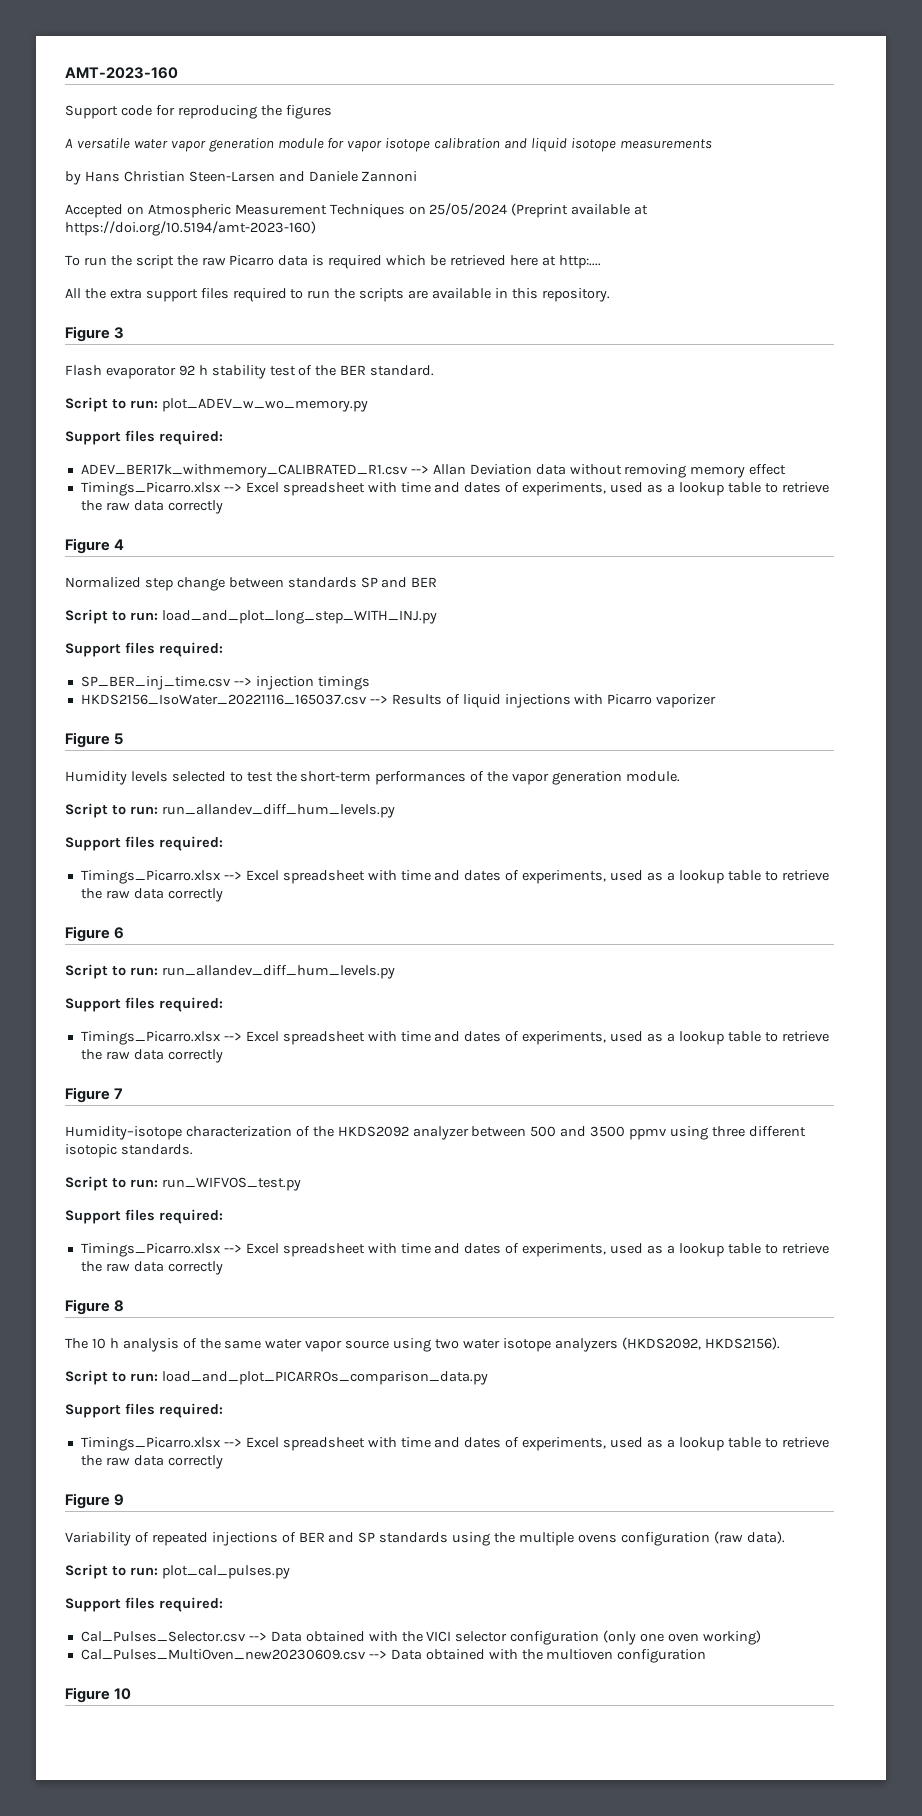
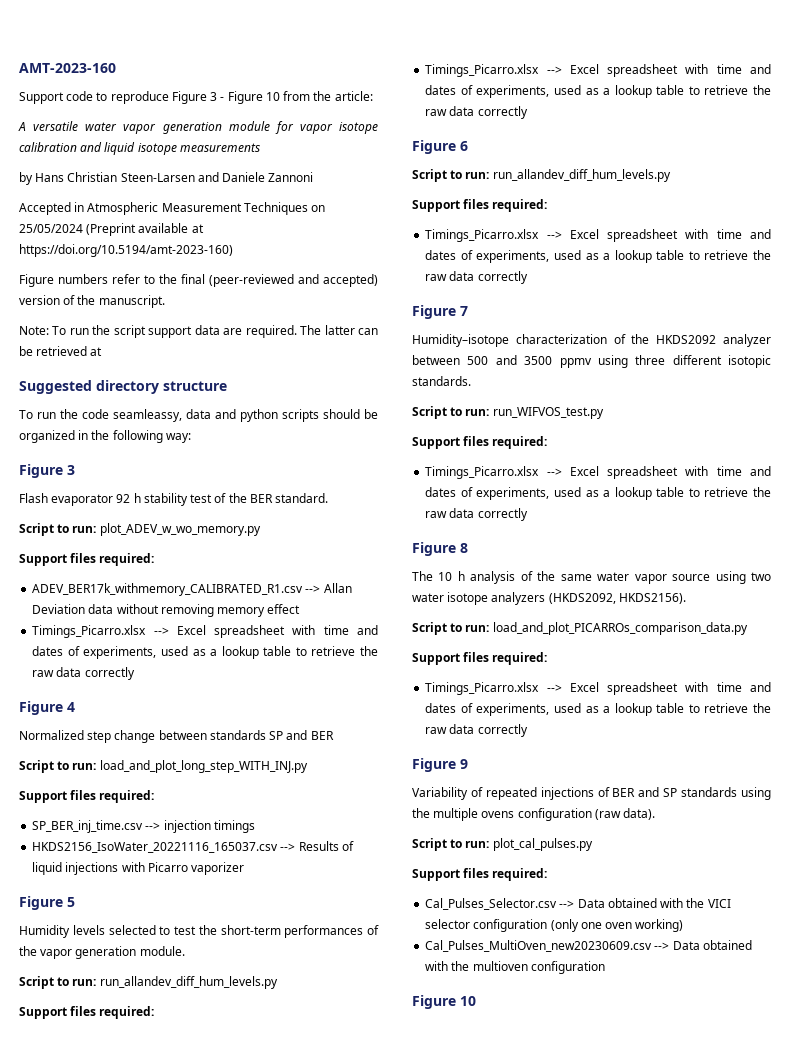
- Support code for reproducing the figures
+ Support code to reproduce Figure 3 - Figure 10 from the article:
- Accepted on Atmospheric Measurement Techniques on 25/05/2024 (Preprint available at https://doi.org/10.5194/amt-2023-160)
+ Accepted in Atmospheric Measurement Techniques on 25/05/2024 (Preprint available at https://doi.org/10.5194/amt-2023-160)
- To run the script the raw Picarro data is required which be retrieved here at http:....
- All the extra support files required to run the scripts are available in this repository.
+ Figure numbers refer to the final (peer-reviewed and accepted) version of the manuscript.
+ Note: To run the script support data are required. The latter can be retrieved at
+ Suggested directory structure
+ To run the code seamleassy, data and python scripts should be organized in the following way:

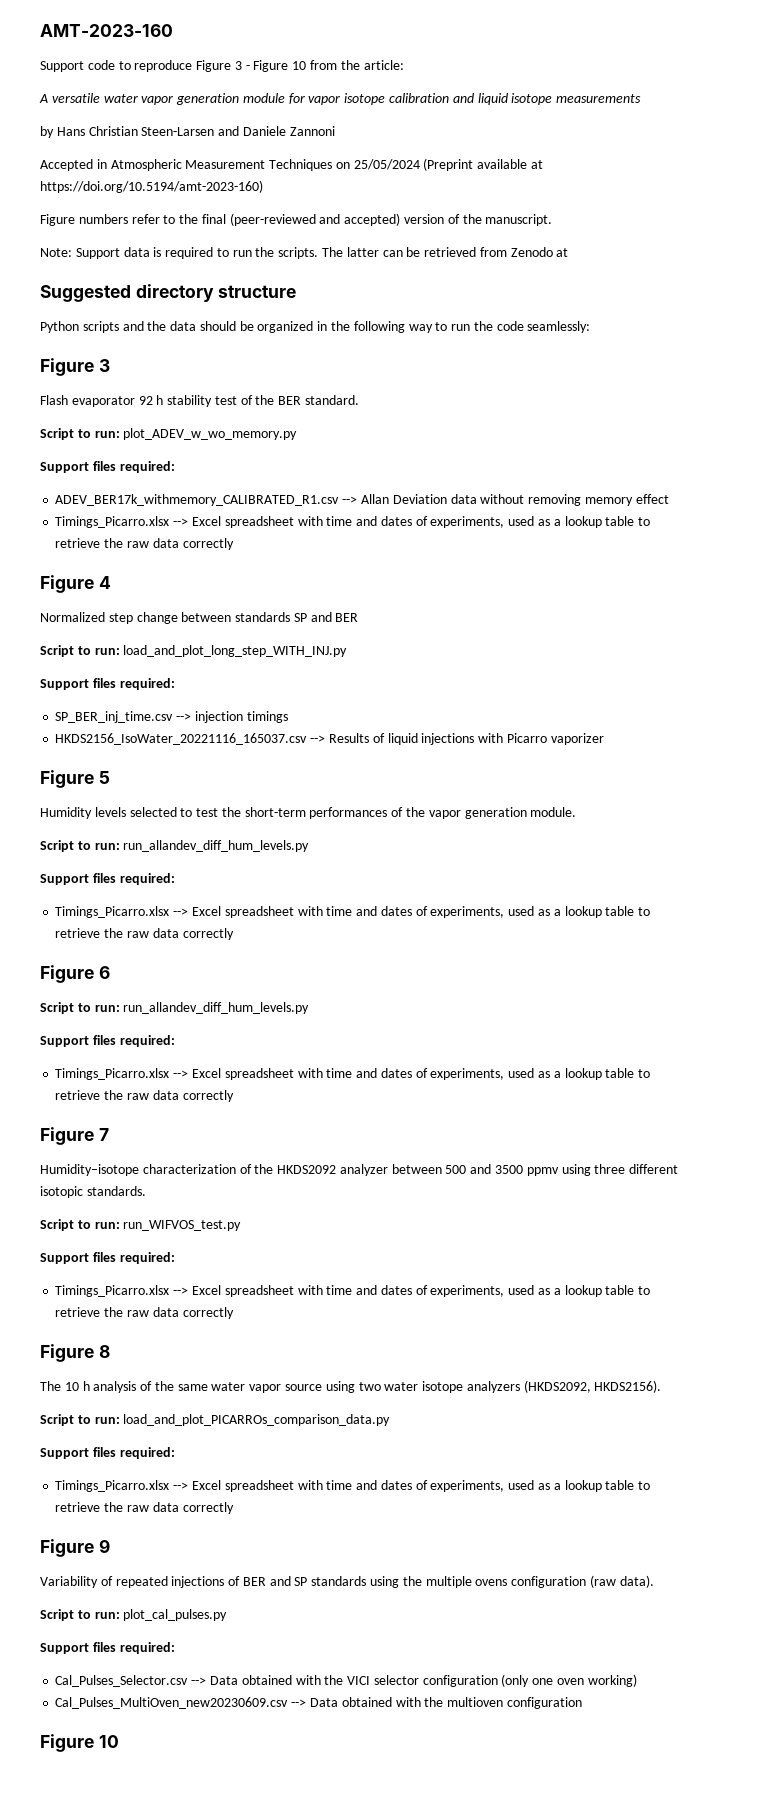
- Note: To run the script support data are required.
+ Note: Support data is required to run the scripts.
- The latter can be retrieved at
+ The latter can be retrieved from Zenodo at
- To run the code seamleassy, data and python scripts should be organized in the following way:
+ Python scripts and the data should be organized in the following way to run the code seamlessly:

